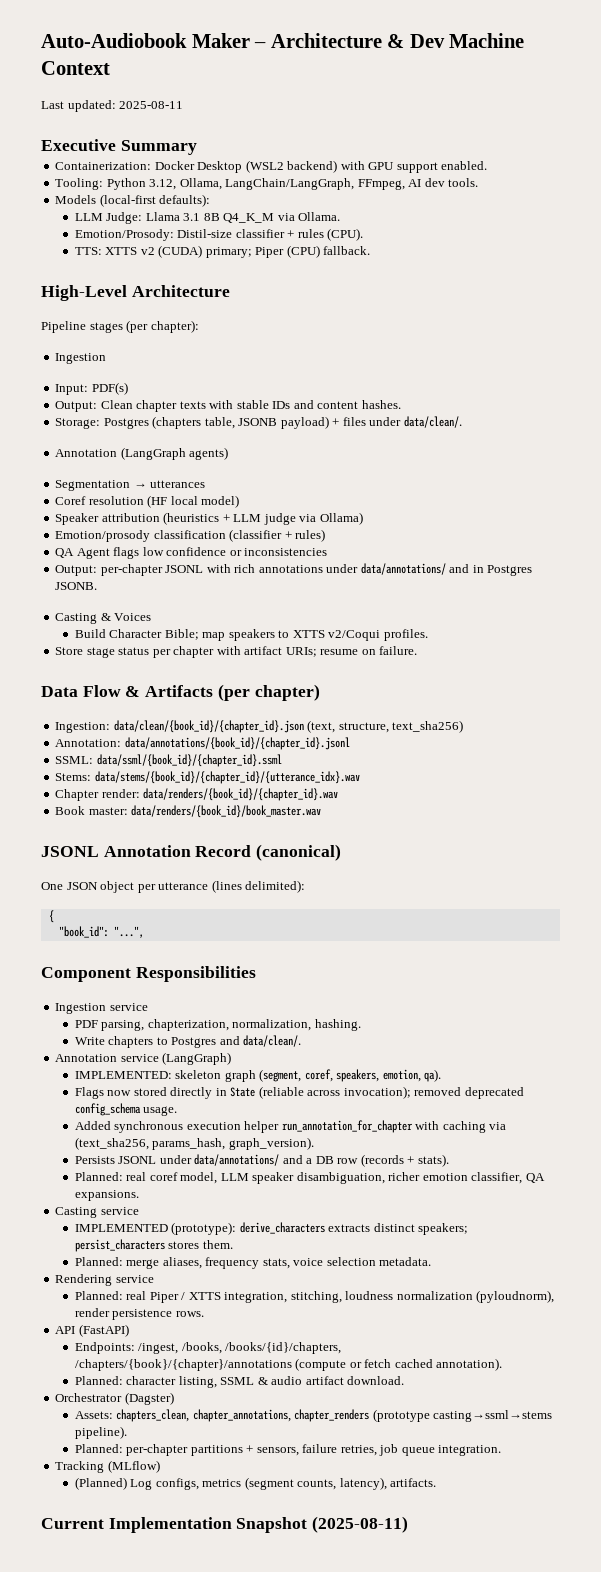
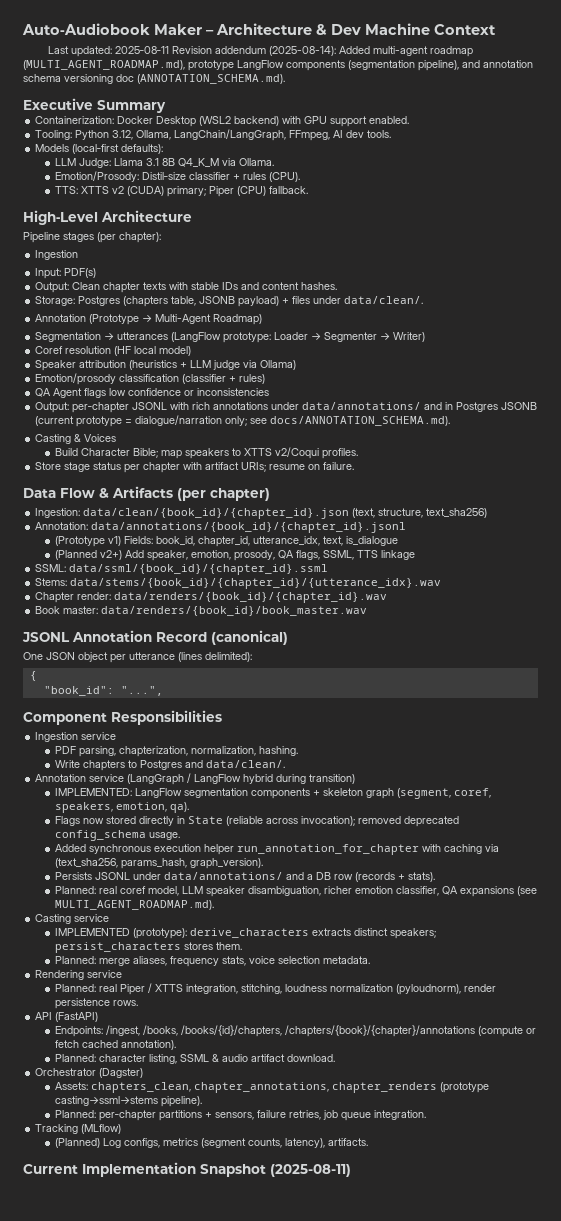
- Last updated: 2025‑08‑11
+ Last updated: 2025‑08‑11 Revision addendum (2025-08-14): Added multi-agent roadmap (MULTI_AGENT_ROADMAP.md), prototype LangFlow components (segmentation pipeline), and annotation schema versioning doc (ANNOTATION_SCHEMA.md).
- Annotation (LangGraph agents)
+ Annotation (Prototype → Multi-Agent Roadmap)
- Segmentation → utterances
+ Segmentation → utterances (LangFlow prototype: Loader → Segmenter → Writer)
- Output: per‑chapter JSONL with rich annotations under data/annotations/ and in Postgres JSONB.
+ Output: per‑chapter JSONL with rich annotations under data/annotations/ and in Postgres JSONB (current prototype = dialogue/narration only; see docs/ANNOTATION_SCHEMA.md).
+ (Prototype v1) Fields: book_id, chapter_id, utterance_idx, text, is_dialogue
+ (Planned v2+) Add speaker, emotion, prosody, QA flags, SSML, TTS linkage
- Annotation service (LangGraph)
- IMPLEMENTED: skeleton graph (segment, coref, speakers, emotion, qa).
+ Annotation service (LangGraph / LangFlow hybrid during transition)
+ IMPLEMENTED: LangFlow segmentation components + skeleton graph (segment, coref, speakers, emotion, qa).
- Planned: real coref model, LLM speaker disambiguation, richer emotion classifier, QA expansions.
+ Planned: real coref model, LLM speaker disambiguation, richer emotion classifier, QA expansions (see MULTI_AGENT_ROADMAP.md).

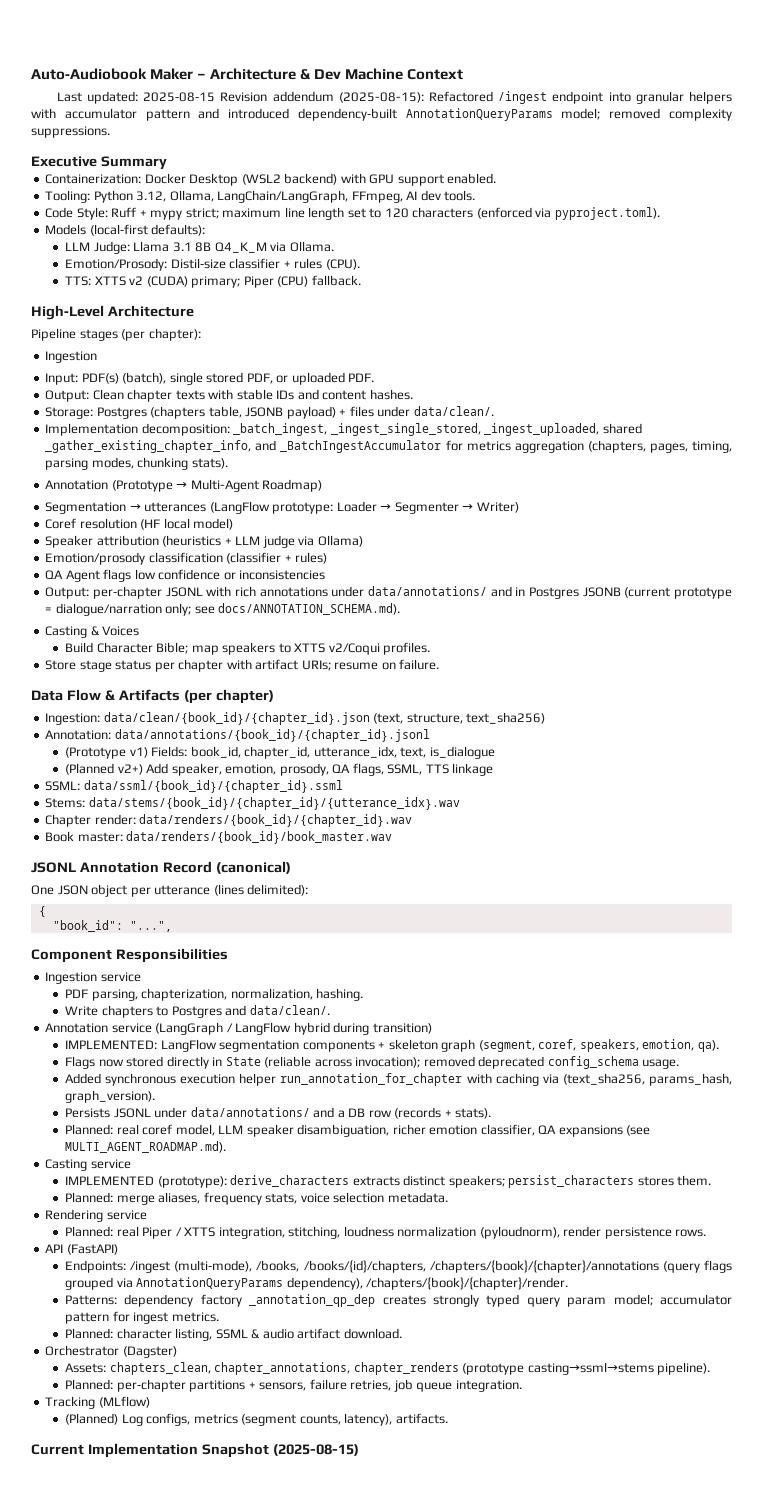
- Last updated: 2025‑08‑11 Revision addendum (2025-08-14): Added multi-agent roadmap (MULTI_AGENT_ROADMAP.md), prototype LangFlow components (segmentation pipeline), and annotation schema versioning doc (ANNOTATION_SCHEMA.md).
+ Last updated: 2025‑08‑15 Revision addendum (2025-08-15): Refactored /ingest endpoint into granular helpers with accumulator pattern and introduced dependency‑built AnnotationQueryParams model; removed complexity suppressions.
+ Code Style: Ruff + mypy strict; maximum line length set to 120 characters (enforced via pyproject.toml).
- Input: PDF(s)
+ Input: PDF(s) (batch), single stored PDF, or uploaded PDF.
+ Implementation decomposition: _batch_ingest, _ingest_single_stored, _ingest_uploaded, shared _gather_existing_chapter_info, and _BatchIngestAccumulator for metrics aggregation (chapters, pages, timing, parsing modes, chunking stats).
- Endpoints: /ingest, /books, /books/{id}/chapters, /chapters/{book}/{chapter}/annotations (compute or fetch cached annotation).
+ Endpoints: /ingest (multi‑mode), /books, /books/{id}/chapters, /chapters/{book}/{chapter}/annotations (query flags grouped via AnnotationQueryParams dependency), /chapters/{book}/{chapter}/render.
+ Patterns: dependency factory _annotation_qp_dep creates strongly typed query param model; accumulator pattern for ingest metrics.
- Current Implementation Snapshot (2025-08-11)
+ Current Implementation Snapshot (2025-08-15)

